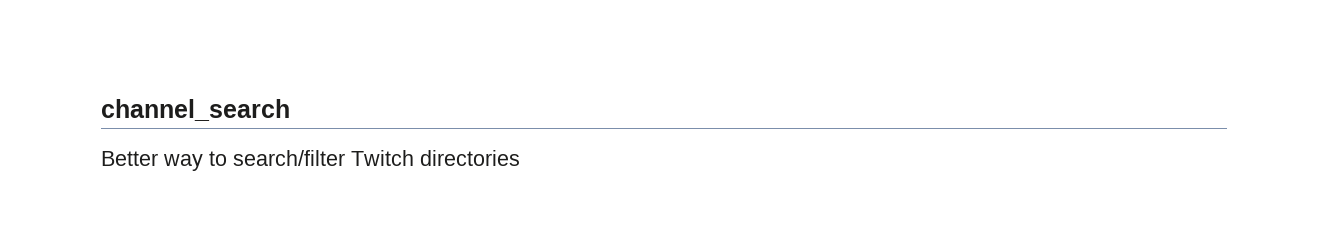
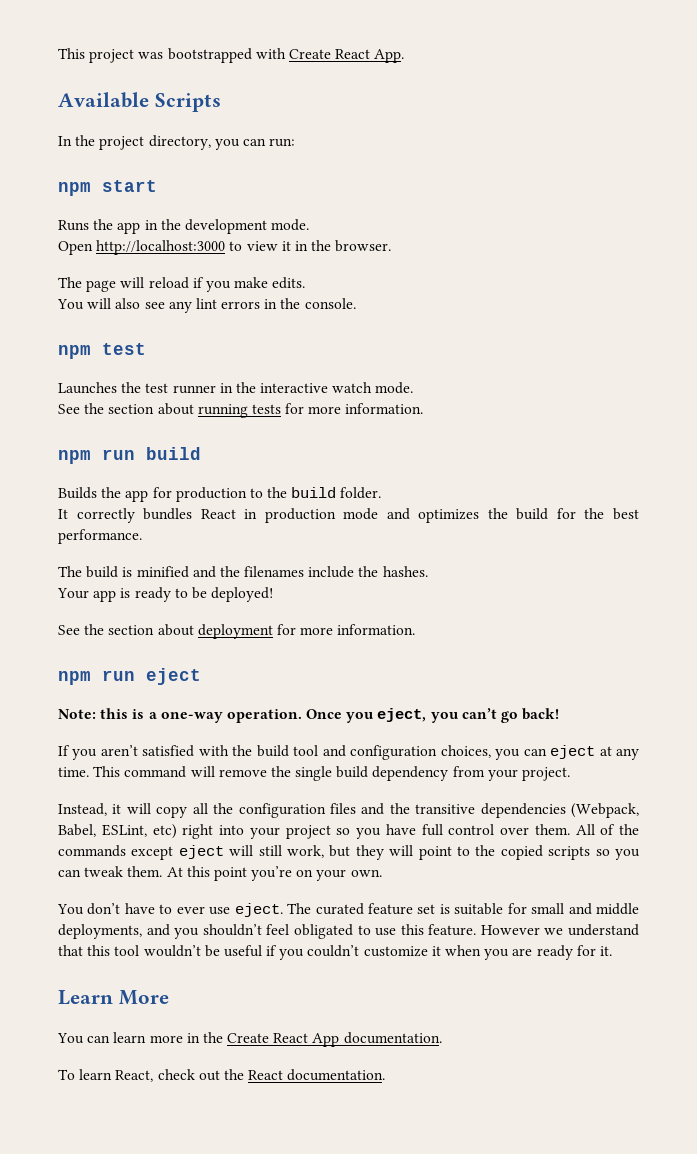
- channel_search
- Better way to search/filter Twitch directories
+ This project was bootstrapped with Create React App.
+ Available Scripts
+ In the project directory, you can run:
+ npm start
+ Runs the app in the development mode.
+ Open http://localhost:3000 to view it in the browser.
+ The page will reload if you make edits.
+ You will also see any lint errors in the console.
+ npm test
+ Launches the test runner in the interactive watch mode.
+ See the section about running tests for more information.
+ npm run build
+ Builds the app for production to the build folder.
+ It correctly bundles React in production mode and optimizes the build for the best performance.
+ The build is minified and the filenames include the hashes.
+ Your app is ready to be deployed!
+ See the section about deployment for more information.
+ npm run eject
+ Note: this is a one-way operation. Once you eject, you can’t go back!
+ If you aren’t satisfied with the build tool and configuration choices, you can eject at any time. This command will remove the single build dependency from your project.
+ Instead, it will copy all the configuration files and the transitive dependencies (Webpack, Babel, ESLint, etc) right into your project so you have full control over them. All of the commands except eject will still work, but they will point to the copied scripts so you can tweak them. At this point you’re on your own.
+ You don’t have to ever use eject. The curated feature set is suitable for small and middle deployments, and you shouldn’t feel obligated to use this feature. However we understand that this tool wouldn’t be useful if you couldn’t customize it when you are ready for it.
+ Learn More
+ You can learn more in the Create React App documentation.
+ To learn React, check out the React documentation.

